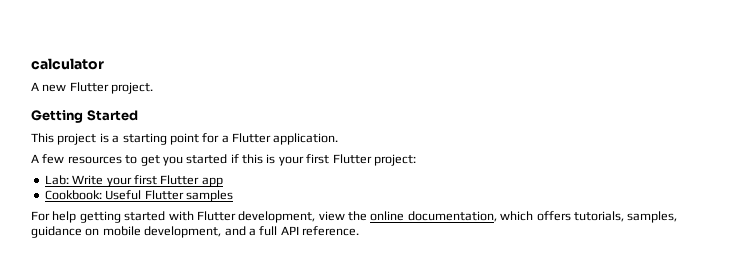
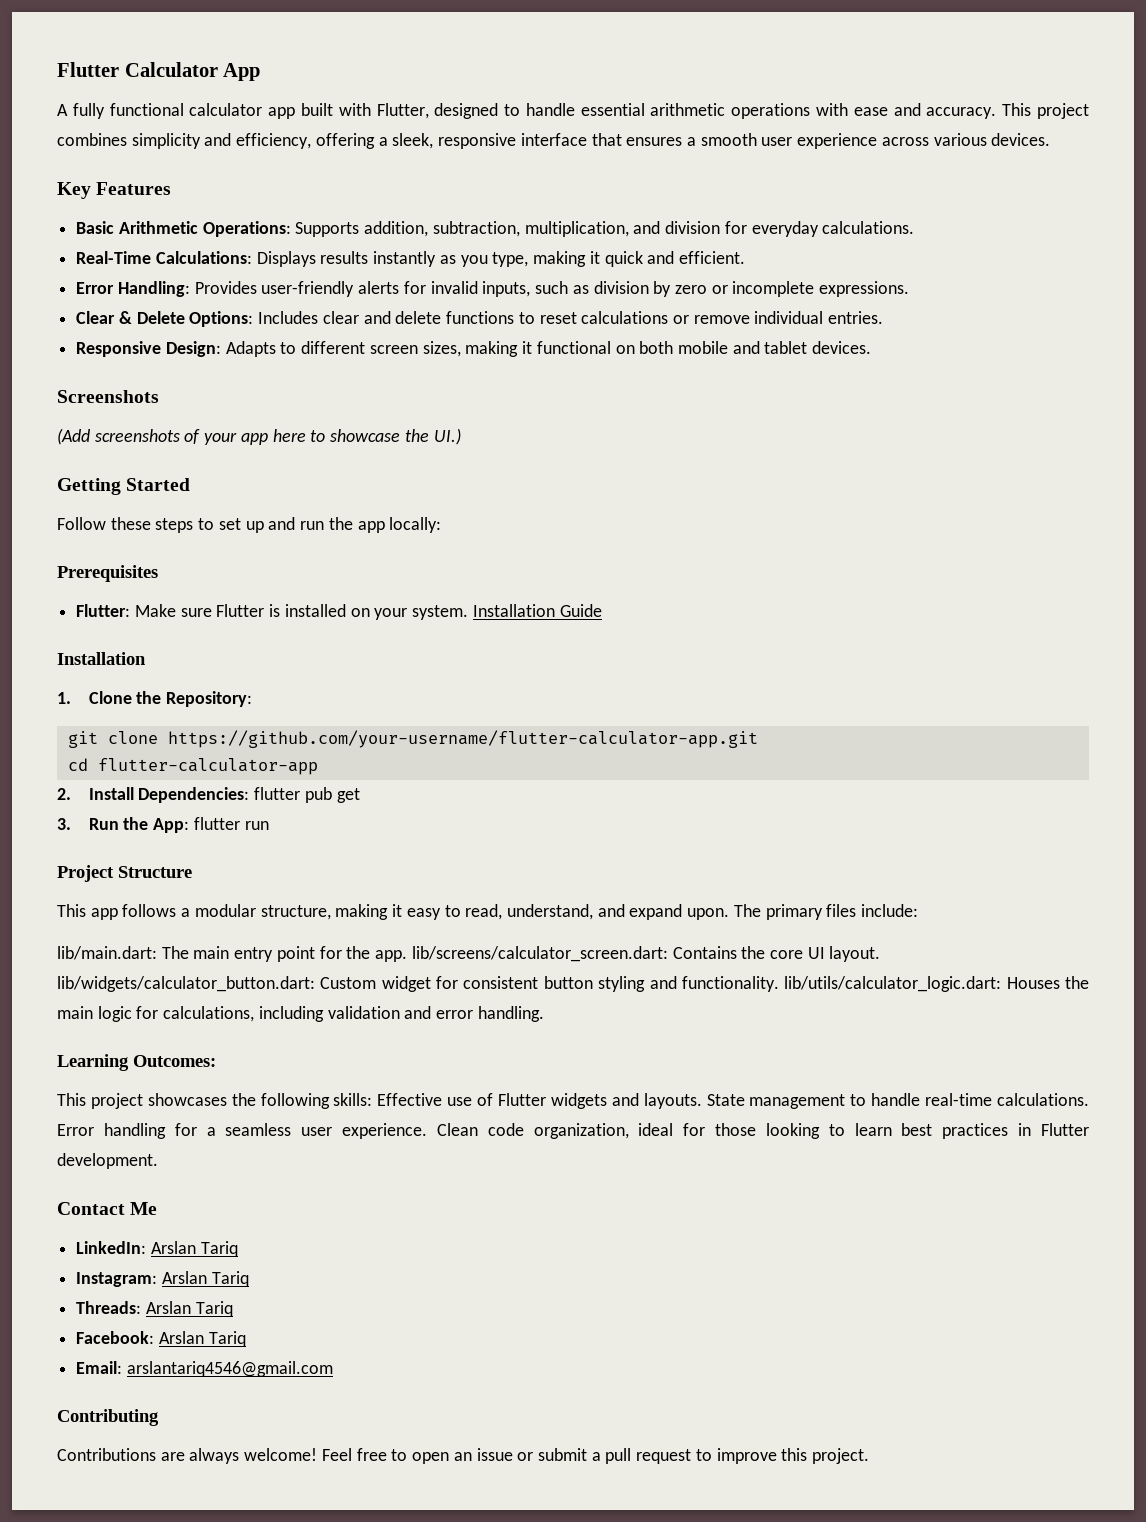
- calculator
- A new Flutter project.
+ Flutter Calculator App
+ A fully functional calculator app built with Flutter, designed to handle essential arithmetic operations with ease and accuracy. This project combines simplicity and efficiency, offering a sleek, responsive interface that ensures a smooth user experience across various devices.
+ Key Features
+ Basic Arithmetic Operations: Supports addition, subtraction, multiplication, and division for everyday calculations.
+ Real-Time Calculations: Displays results instantly as you type, making it quick and efficient.
+ Error Handling: Provides user-friendly alerts for invalid inputs, such as division by zero or incomplete expressions.
+ Clear & Delete Options: Includes clear and delete functions to reset calculations or remove individual entries.
+ Responsive Design: Adapts to different screen sizes, making it functional on both mobile and tablet devices.
+ Screenshots
+ (Add screenshots of your app here to showcase the UI.)
  Getting Started
- This project is a starting point for a Flutter application.
- A few resources to get you started if this is your first Flutter project:
- Lab: Write your first Flutter app
- Cookbook: Useful Flutter samples
- For help getting started with Flutter development, view the online documentation, which offers tutorials, samples, guidance on mobile development, and a full API reference.
+ Follow these steps to set up and run the app locally:
+ Prerequisites
+ Flutter: Make sure Flutter is installed on your system. Installation Guide
+ Installation
+ 1. Clone the Repository:
+ git clone https://github.com/your-username/flutter-calculator-app.git
+ cd flutter-calculator-app
+ 2. Install Dependencies: flutter pub get
+ 3. Run the App: flutter run
+ Project Structure
+ This app follows a modular structure, making it easy to read, understand, and expand upon. The primary files include:
+ lib/main.dart: The main entry point for the app. lib/screens/calculator_screen.dart: Contains the core UI layout. lib/widgets/calculator_button.dart: Custom widget for consistent button styling and functionality. lib/utils/calculator_logic.dart: Houses the main logic for calculations, including validation and error handling.
+ Learning Outcomes:
+ This project showcases the following skills: Effective use of Flutter widgets and layouts. State management to handle real-time calculations. Error handling for a seamless user experience. Clean code organization, ideal for those looking to learn best practices in Flutter development.
+ Contact Me
+ LinkedIn: Arslan Tariq
+ Instagram: Arslan Tariq
+ Threads: Arslan Tariq
+ Facebook: Arslan Tariq
+ Email: arslantariq4546@gmail.com
+ Contributing
+ Contributions are always welcome! Feel free to open an issue or submit a pull request to improve this project.

